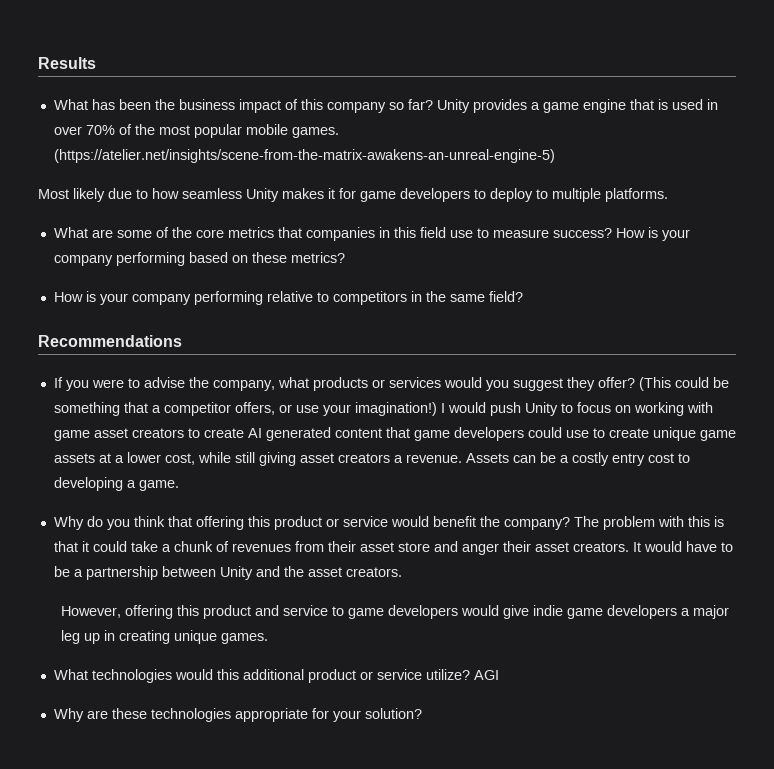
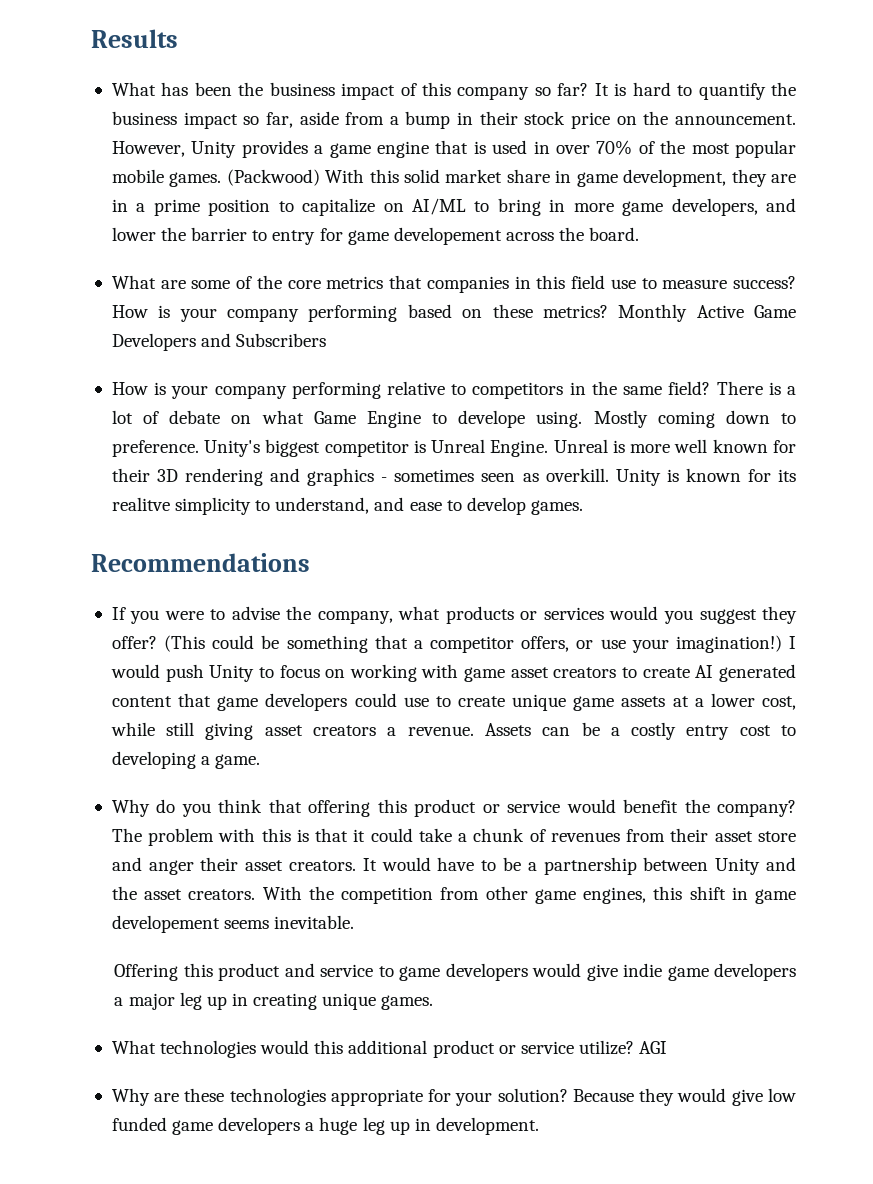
- Unity provides a game engine that is used in over 70% of the most popular mobile games.
+ It is hard to quantify the business impact so far, aside from a bump in their stock price on the announcement. However, Unity provides a game engine that is used in over 70% of the most popular mobile games.
- (https://atelier.net/insights/scene-from-the-matrix-awakens-an-unreal-engine-5)
- Most likely due to how seamless Unity makes it for game developers to deploy to multiple platforms.
+ (Packwood) With this solid market share in game development, they are in a prime position to capitalize on AI/ML to bring in more game developers, and lower the barrier to entry for game developement across the board.
+ Monthly Active Game Developers and Subscribers
+ There is a lot of debate on what Game Engine to develope using. Mostly coming down to preference. Unity's biggest competitor is Unreal Engine. Unreal is more well known for their 3D rendering and graphics - sometimes seen as overkill. Unity is known for its realitve simplicity to understand, and ease to develop games.
- It would have to be a partnership between Unity and the asset creators.
- However, offering this product and service to game developers would give indie game developers a major leg up in creating unique games.
+ It would have to be a partnership between Unity and the asset creators. With the competition from other game engines, this shift in game developement seems inevitable.
+ Offering this product and service to game developers would give indie game developers a major leg up in creating unique games.
+ Because they would give low funded game developers a huge leg up in development.

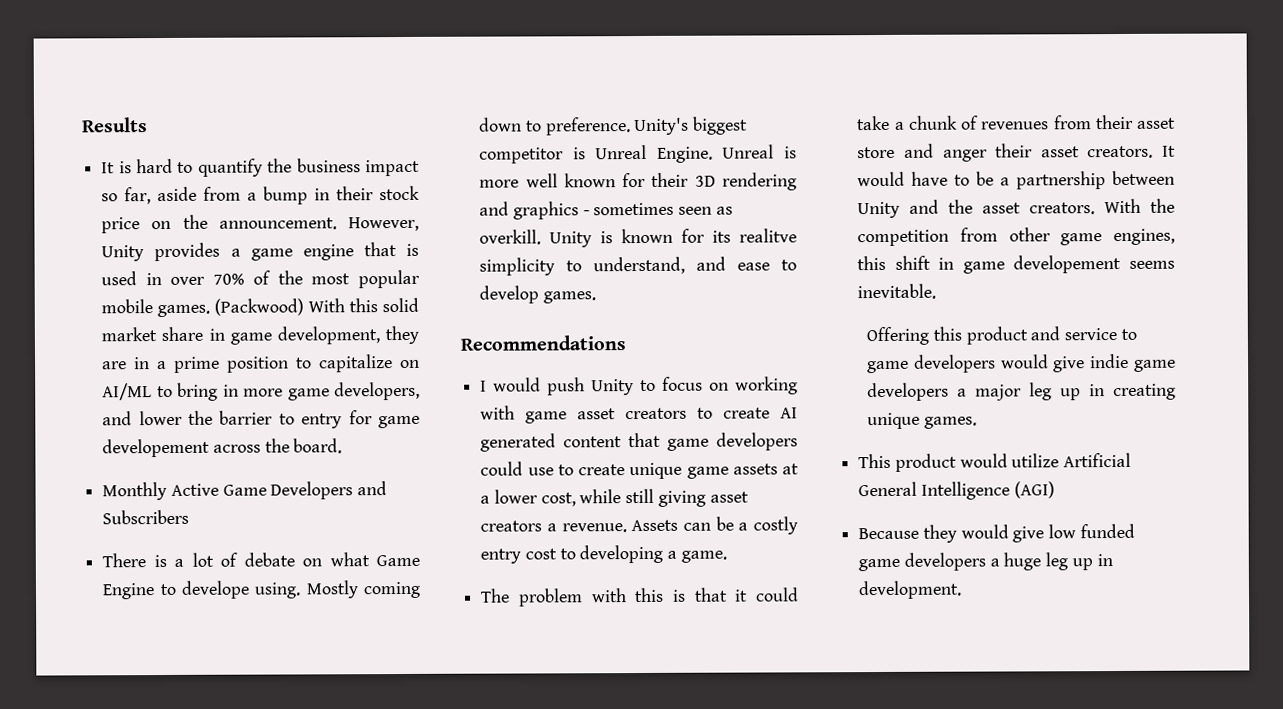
- What has been the business impact of this company so far?
- What are some of the core metrics that companies in this field use to measure success? How is your company performing based on these metrics?
- How is your company performing relative to competitors in the same field?
- If you were to advise the company, what products or services would you suggest they offer? (This could be something that a competitor offers, or use your imagination!)
- Why do you think that offering this product or service would benefit the company?
- What technologies would this additional product or service utilize? AGI
- Why are these technologies appropriate for your solution? Because they would give low funded game developers a huge leg up in development.
+ This product would utilize Artificial General Intelligence (AGI)
+ Because they would give low funded game developers a huge leg up in development.

